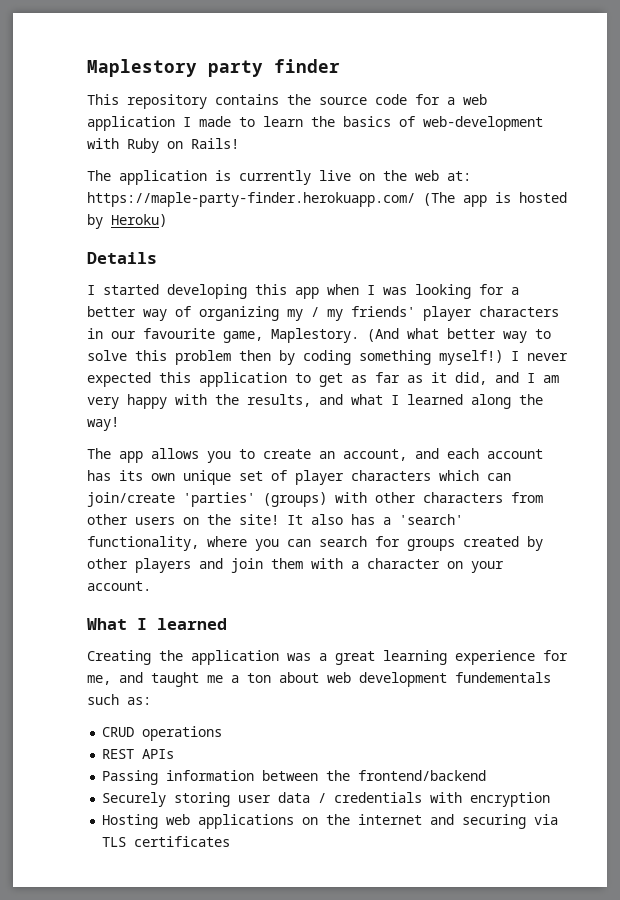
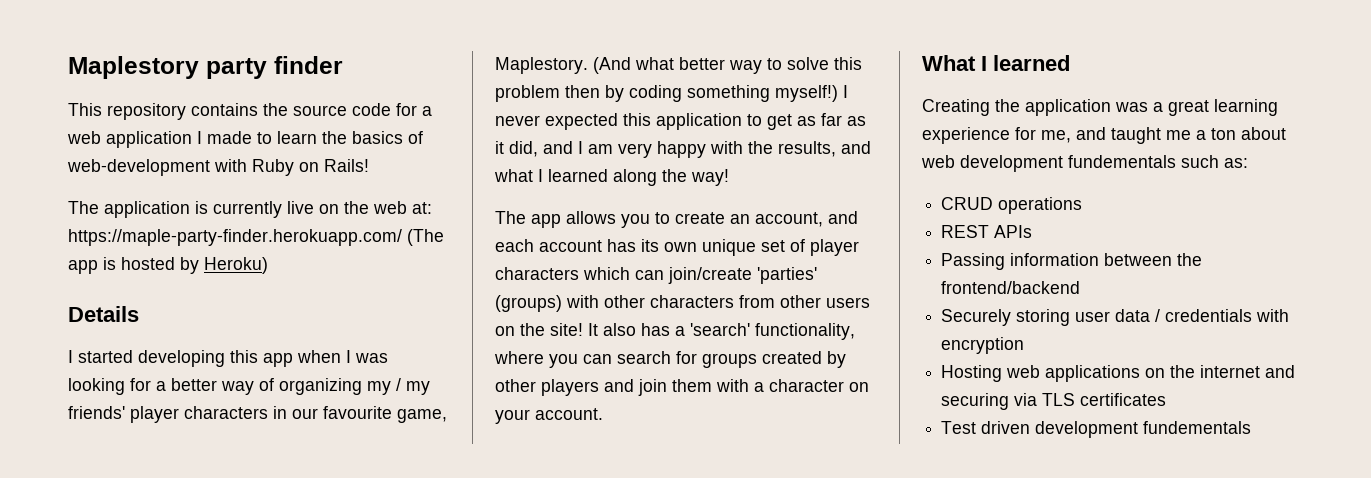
+ Test driven development fundementals

